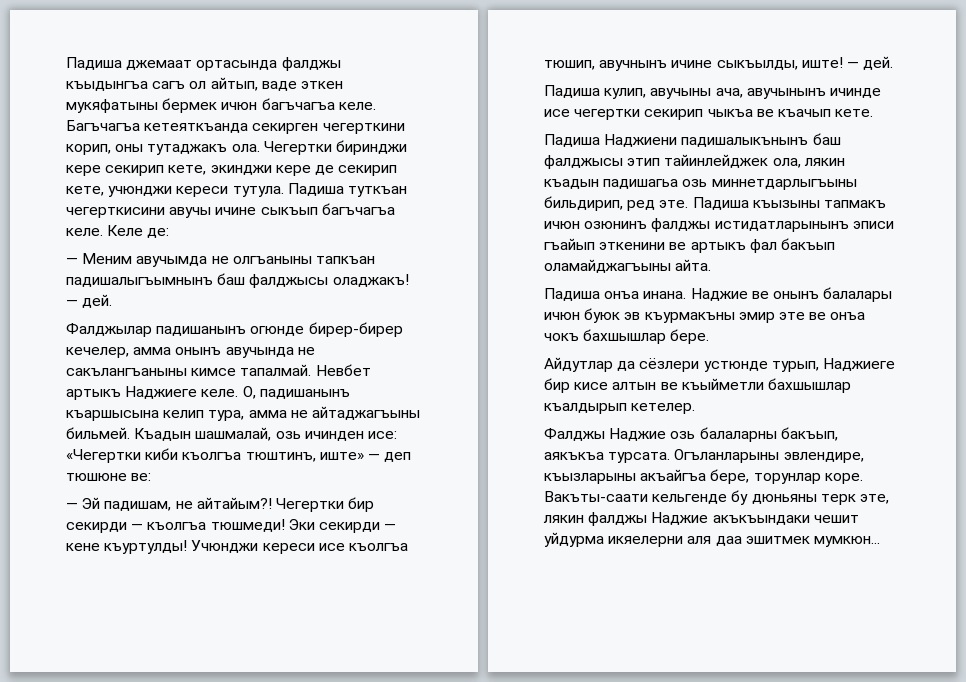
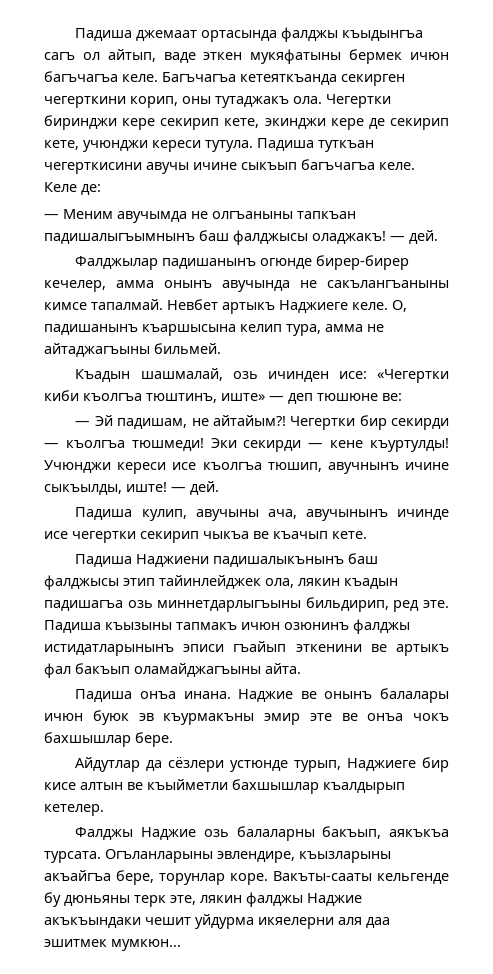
- О, падишанынъ къаршысына келип тура, амма не айтаджагъыны бильмей. Къадын шашмалай, озь ичинден исе: «Чегертки киби къолгъа тюштинъ, иште» — деп тюшюне ве:
+ О, падишанынъ къаршысына келип тура, амма не айтаджагъыны бильмей.
+ Къадын шашмалай, озь ичинден исе: «Чегертки киби къолгъа тюштинъ, иште» — деп тюшюне ве:
- Падиша Наджиени падишалыкънынъ баш фалджысы этип тайинлейджек ола, лякин къадын падишагьа озь миннетдарлыгъыны бильдирип, ред эте.
+ Падиша Наджиени падишалыкънынъ баш фалджысы этип тайинлейджек ола, лякин къадын падишагъа озь миннетдарлыгъыны бильдирип, ред эте.
- Вакъты-саати кельгенде бу дюньяны терк эте, лякин фалджы Наджие акъкъындаки чешит уйдурма икяелерни аля даа эшитмек мумкюн...
+ Вакъты-сааты кельгенде бу дюньяны терк эте, лякин фалджы Наджие акъкъындаки чешит уйдурма икяелерни аля даа эшитмек мумкюн...

